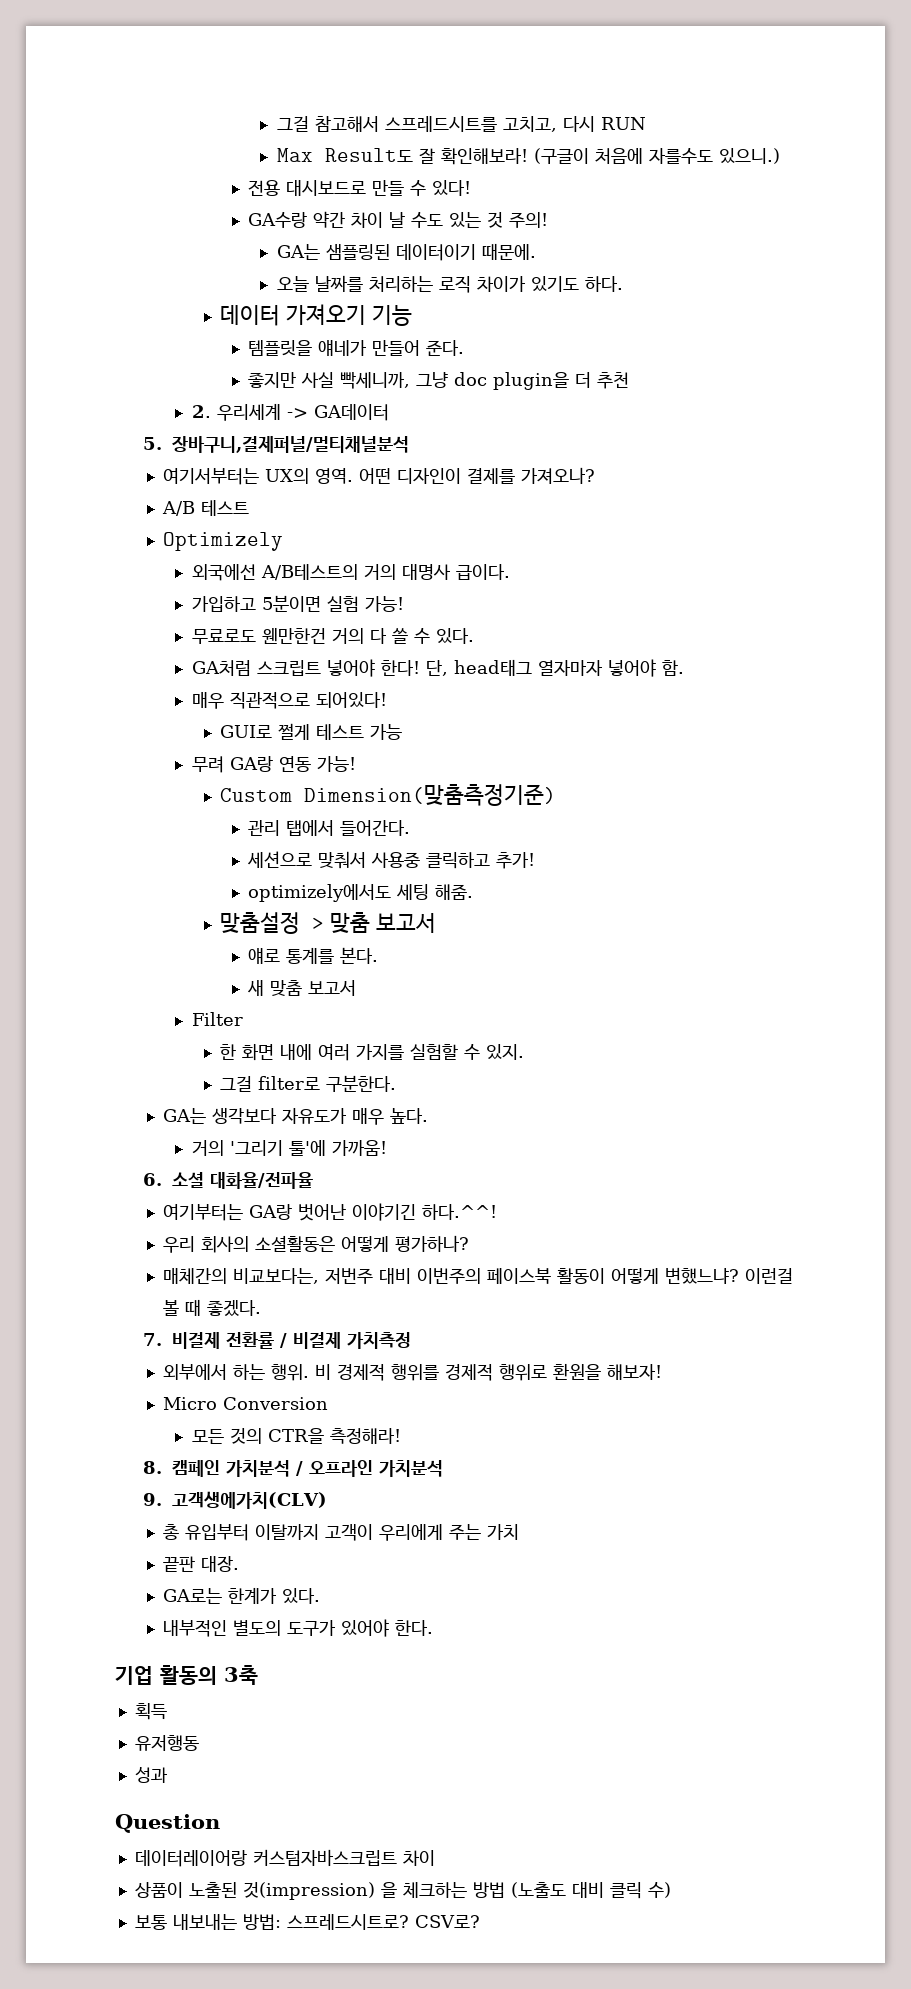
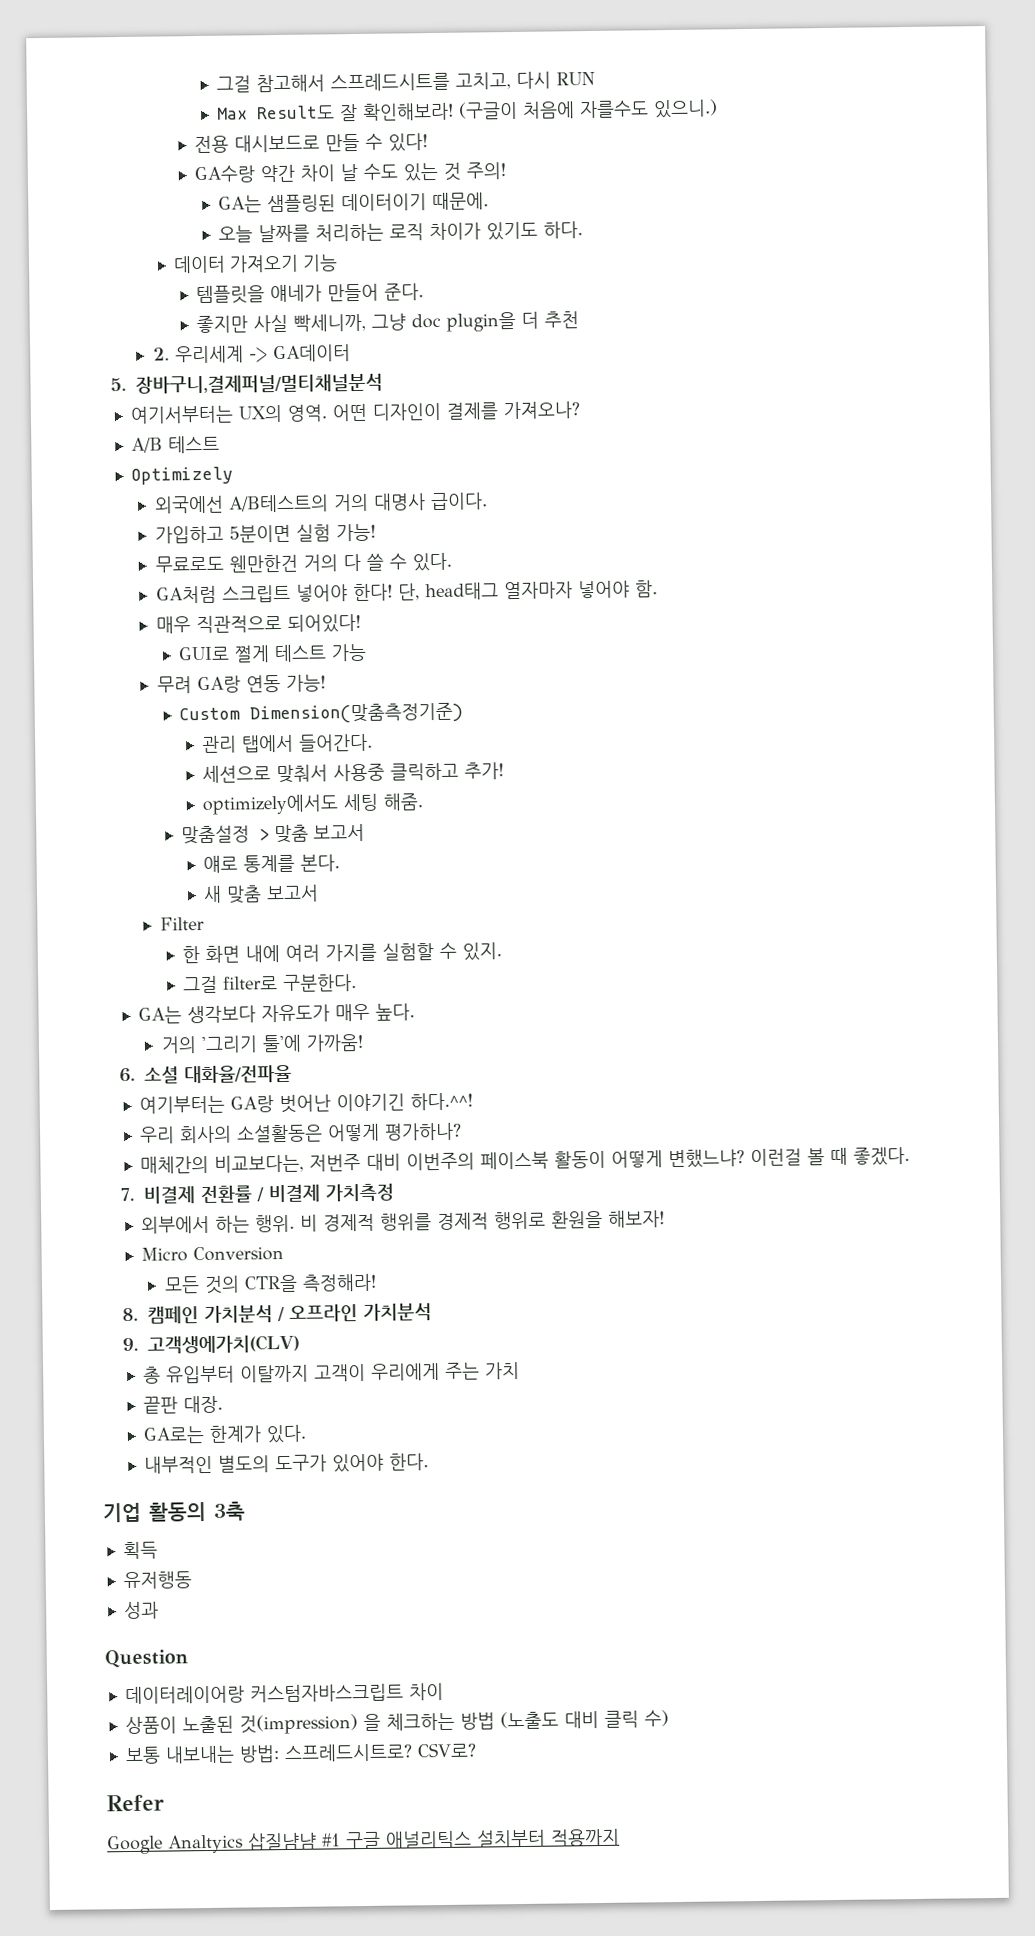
+ Refer
+ Google Analtyics 삽질냠냠 #1 구글 애널리틱스 설치부터 적용까지

